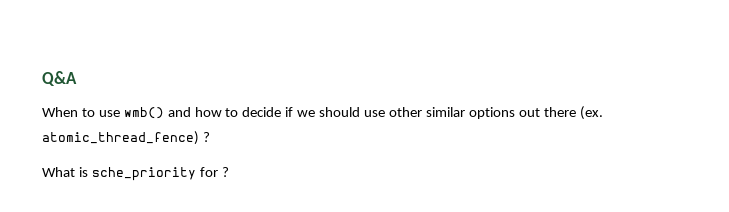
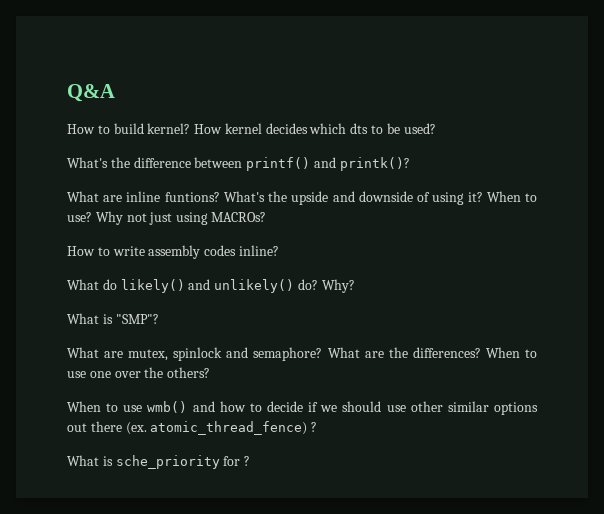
+ How to build kernel? How kernel decides which dts to be used?
+ What's the difference between printf() and printk()?
+ What are inline funtions? What's the upside and downside of using it? When to use? Why not just using MACROs?
+ How to write assembly codes inline?
+ What do likely() and unlikely() do? Why?
+ What is "SMP"?
+ What are mutex, spinlock and semaphore? What are the differences? When to use one over the others?

